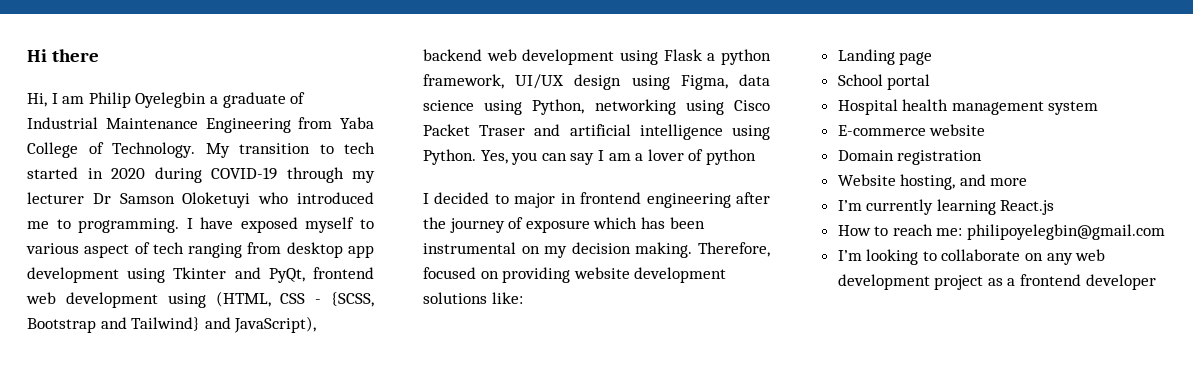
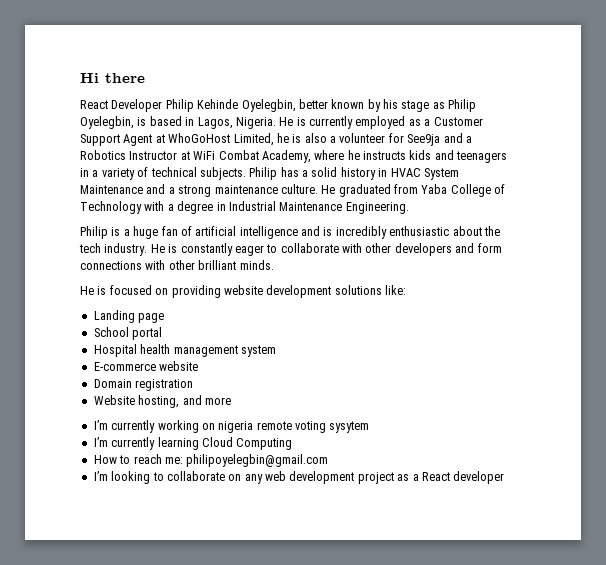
- Hi, I am Philip Oyelegbin a graduate of Industrial Maintenance Engineering from Yaba College of Technology. My transition to tech started in 2020 during COVID-19 through my lecturer Dr Samson Oloketuyi who introduced me to programming. I have exposed myself to various aspect of tech ranging from desktop app development using Tkinter and PyQt, frontend web development using (HTML, CSS - {SCSS, Bootstrap and Tailwind} and JavaScript), backend web development using Flask a python framework, UI/UX design using Figma, data science using Python, networking using Cisco Packet Traser and artificial intelligence using Python. Yes, you can say I am a lover of python
- I decided to major in frontend engineering after the journey of exposure which has been instrumental on my decision making. Therefore, focused on providing website development solutions like:
+ React Developer Philip Kehinde Oyelegbin, better known by his stage as Philip Oyelegbin, is based in Lagos, Nigeria. He is currently employed as a Customer Support Agent at WhoGoHost Limited, he is also a volunteer for See9ja and a Robotics Instructor at WiFi Combat Academy, where he instructs kids and teenagers in a variety of technical subjects. Philip has a solid history in HVAC System Maintenance and a strong maintenance culture. He graduated from Yaba College of Technology with a degree in Industrial Maintenance Engineering.
+ Philip is a huge fan of artificial intelligence and is incredibly enthusiastic about the tech industry. He is constantly eager to collaborate with other developers and form connections with other brilliant minds.
+ He is focused on providing website development solutions like:
+ I’m currently working on nigeria remote voting sysytem
- I’m currently learning React.js
+ I’m currently learning Cloud Computing
- I’m looking to collaborate on any web development project as a frontend developer
+ I’m looking to collaborate on any web development project as a React developer

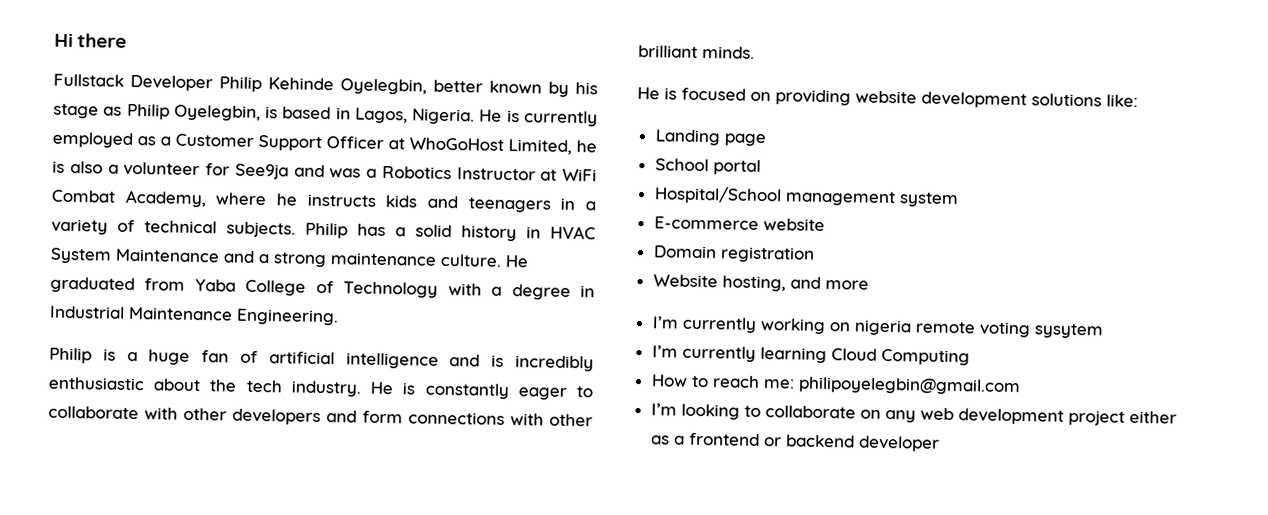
- React Developer Philip Kehinde Oyelegbin, better known by his stage as Philip Oyelegbin, is based in Lagos, Nigeria.
+ Fullstack Developer Philip Kehinde Oyelegbin, better known by his stage as Philip Oyelegbin, is based in Lagos, Nigeria.
- He is currently employed as a Customer Support Agent at WhoGoHost Limited, he is also a volunteer for See9ja and a Robotics Instructor at WiFi Combat Academy, where he instructs kids and teenagers in a variety of technical subjects.
+ He is currently employed as a Customer Support Officer at WhoGoHost Limited, he is also a volunteer for See9ja and was a Robotics Instructor at WiFi Combat Academy, where he instructs kids and teenagers in a variety of technical subjects.
- Hospital health management system
+ Hospital/School management system
- I’m looking to collaborate on any web development project as a React developer
+ I’m looking to collaborate on any web development project either as a frontend or backend developer

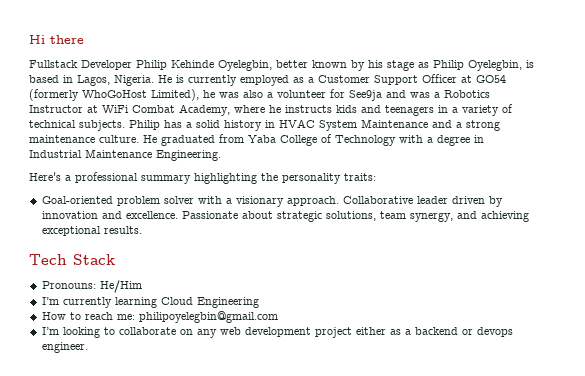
- He is currently employed as a Customer Support Officer at WhoGoHost Limited, he is also a volunteer for See9ja and was a Robotics Instructor at WiFi Combat Academy, where he instructs kids and teenagers in a variety of technical subjects.
+ He is currently employed as a Customer Support Officer at GO54 (formerly WhoGoHost Limited), he was also a volunteer for See9ja and was a Robotics Instructor at WiFi Combat Academy, where he instructs kids and teenagers in a variety of technical subjects.
- Philip is a huge fan of artificial intelligence and is incredibly enthusiastic about the tech industry. He is constantly eager to collaborate with other developers and form connections with other brilliant minds.
- He is focused on providing website development solutions like:
- Landing page
- School portal
- Hospital/School management system
- E-commerce website
- Domain registration
- Website hosting, and more
- I’m currently working on nigeria remote voting sysytem
+ Here's a professional summary highlighting the personality traits:
+ Goal-oriented problem solver with a visionary approach. Collaborative leader driven by innovation and excellence. Passionate about strategic solutions, team synergy, and achieving exceptional results.
+ Tech Stack
+ Pronouns: He/Him
- I’m currently learning Cloud Computing
+ I’m currently learning Cloud Engineering
- I’m looking to collaborate on any web development project either as a frontend or backend developer
+ I’m looking to collaborate on any web development project either as a backend or devops engineer.

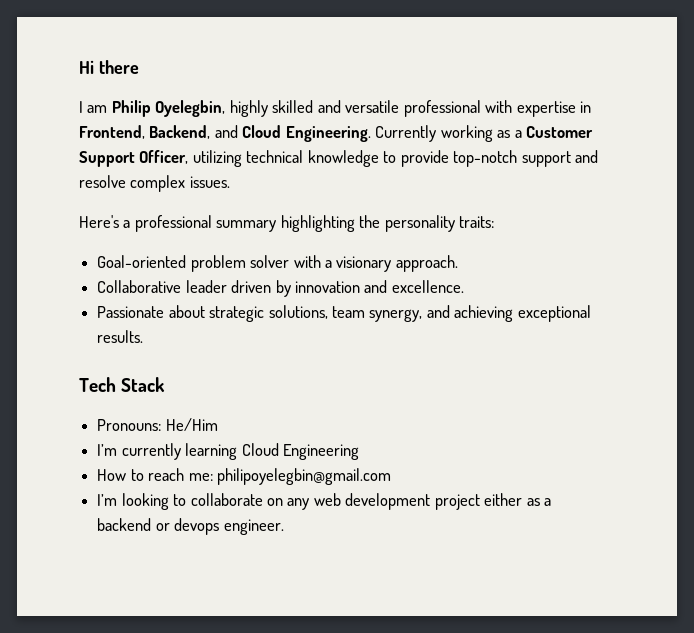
- Fullstack Developer Philip Kehinde Oyelegbin, better known by his stage as Philip Oyelegbin, is based in Lagos, Nigeria. He is currently employed as a Customer Support Officer at GO54 (formerly WhoGoHost Limited), he was also a volunteer for See9ja and was a Robotics Instructor at WiFi Combat Academy, where he instructs kids and teenagers in a variety of technical subjects. Philip has a solid history in HVAC System Maintenance and a strong maintenance culture. He graduated from Yaba College of Technology with a degree in Industrial Maintenance Engineering.
+ I am Philip Oyelegbin, highly skilled and versatile professional with expertise in Frontend, Backend, and Cloud Engineering. Currently working as a Customer Support Officer, utilizing technical knowledge to provide top-notch support and resolve complex issues.
- Goal-oriented problem solver with a visionary approach. Collaborative leader driven by innovation and excellence. Passionate about strategic solutions, team synergy, and achieving exceptional results.
+ Goal-oriented problem solver with a visionary approach.
+ Collaborative leader driven by innovation and excellence.
+ Passionate about strategic solutions, team synergy, and achieving exceptional results.

